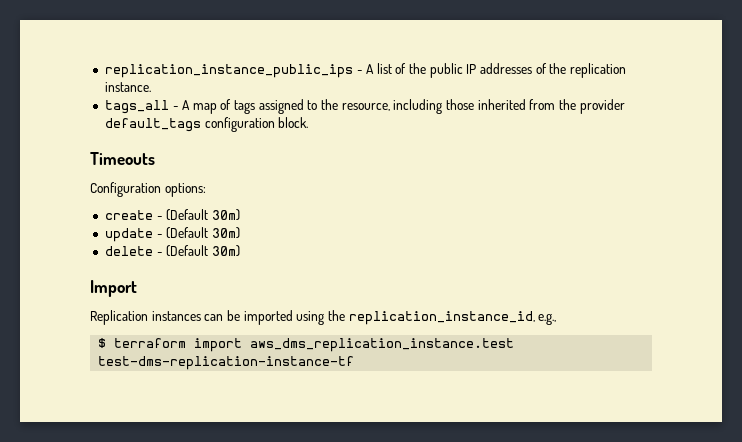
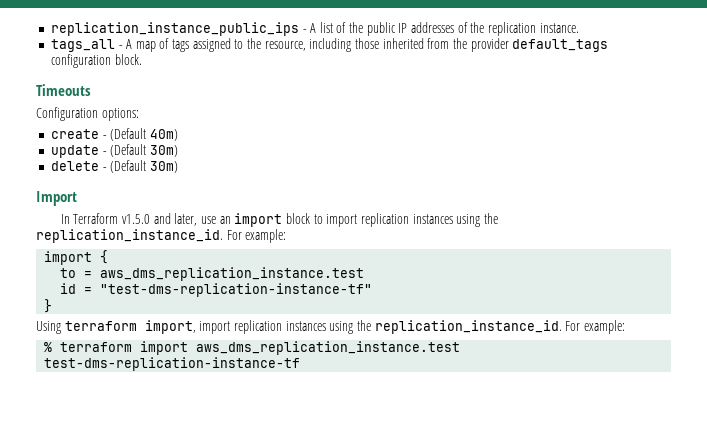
- create - (Default 30m)
+ create - (Default 40m)
- Replication instances can be imported using the replication_instance_id, e.g.,
- $ terraform import aws_dms_replication_instance.test test-dms-replication-instance-tf
+ In Terraform v1.5.0 and later, use an import block to import replication instances using the replication_instance_id. For example:
+ import {
+ to = aws_dms_replication_instance.test
+ id = "test-dms-replication-instance-tf"
+ }
+ Using terraform import, import replication instances using the replication_instance_id. For example:
+ % terraform import aws_dms_replication_instance.test test-dms-replication-instance-tf

